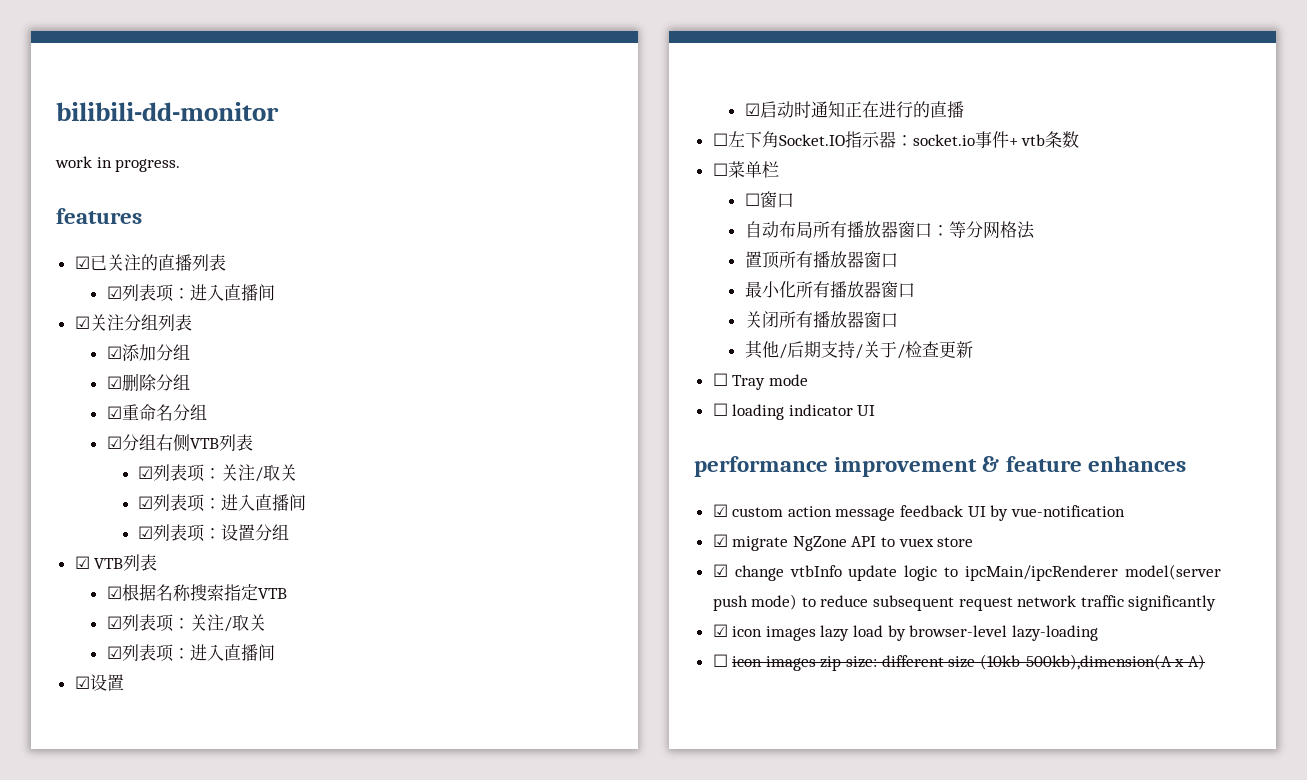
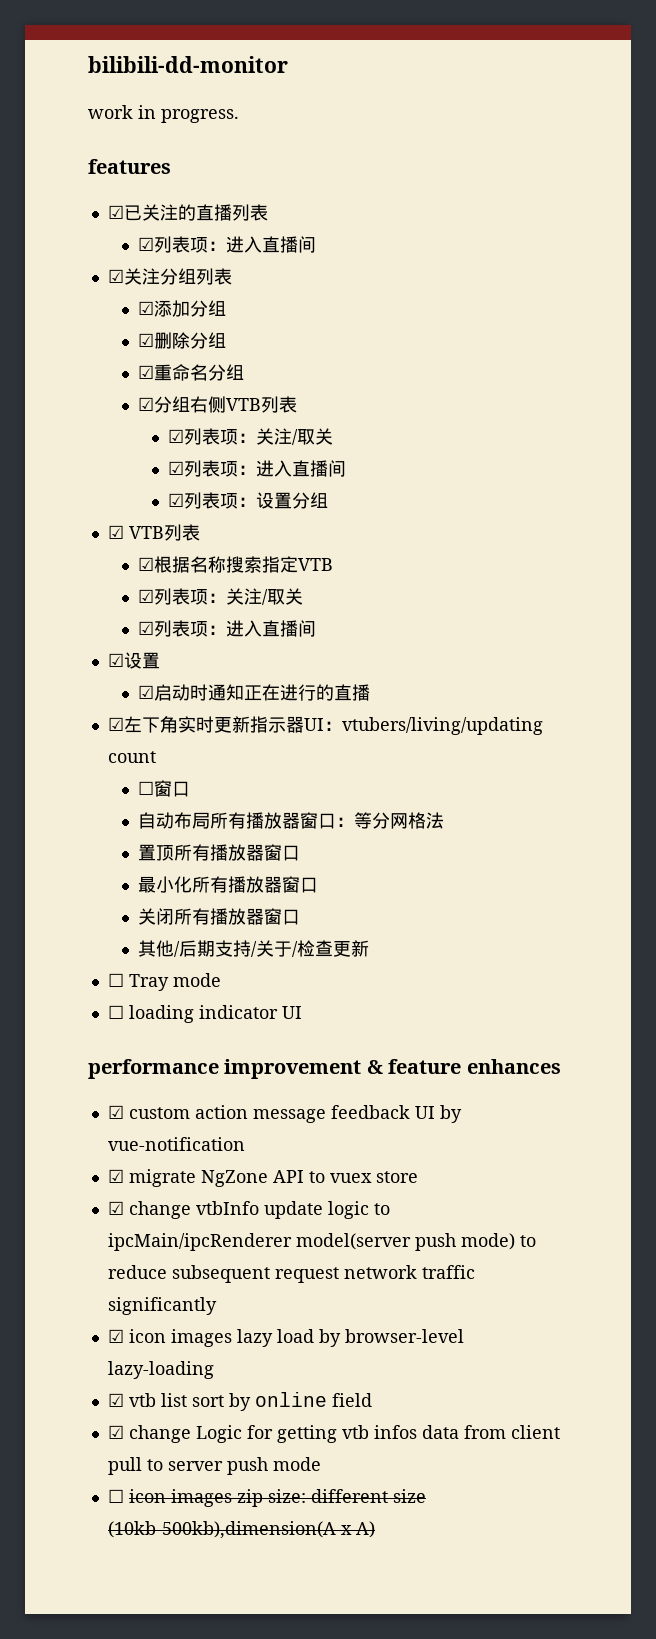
- ☐左下角Socket.IO指示器：socket.io事件+ vtb条数
- ☐菜单栏
+ ☑左下角实时更新指示器UI：vtubers/living/updating count
+ ☑ vtb list sort by online field
+ ☑ change Logic for getting vtb infos data from client pull to server push mode

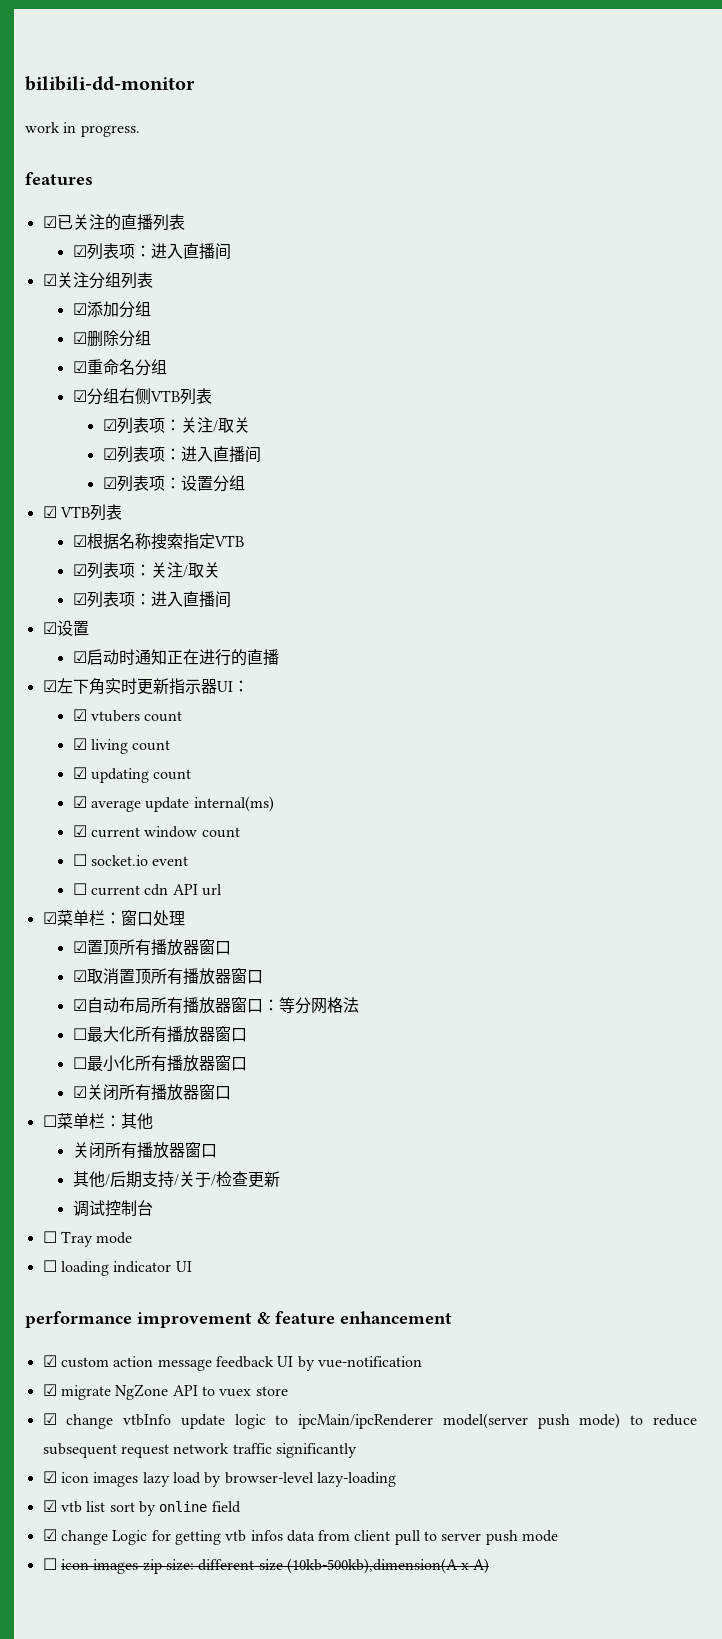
- ☑左下角实时更新指示器UI：vtubers/living/updating count
- ☐窗口
- 自动布局所有播放器窗口：等分网格法
+ ☑左下角实时更新指示器UI：
+ ☑ vtubers count
+ ☑ living count
+ ☑ updating count
+ ☑ average update internal(ms)
+ ☑ current window count
+ ☐ socket.io event
+ ☐ current cdn API url
+ ☑菜单栏：窗口处理
+ ☑置顶所有播放器窗口
+ ☑取消置顶所有播放器窗口
+ ☑自动布局所有播放器窗口：等分网格法
- 置顶所有播放器窗口
- 最小化所有播放器窗口
+ ☐最大化所有播放器窗口
+ ☐最小化所有播放器窗口
+ ☑关闭所有播放器窗口
+ ☐菜单栏：其他
+ 调试控制台
- performance improvement & feature enhances
+ performance improvement & feature enhancement

